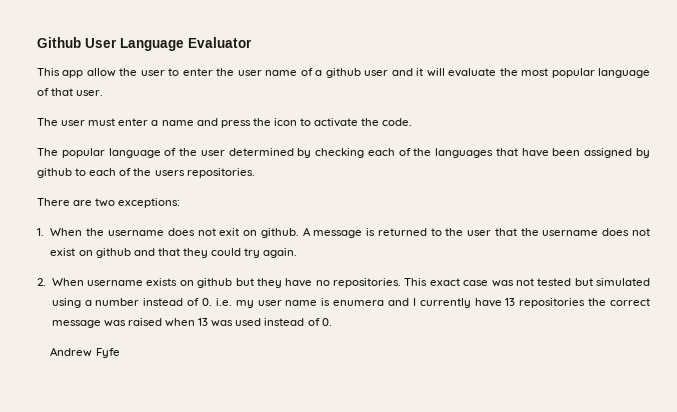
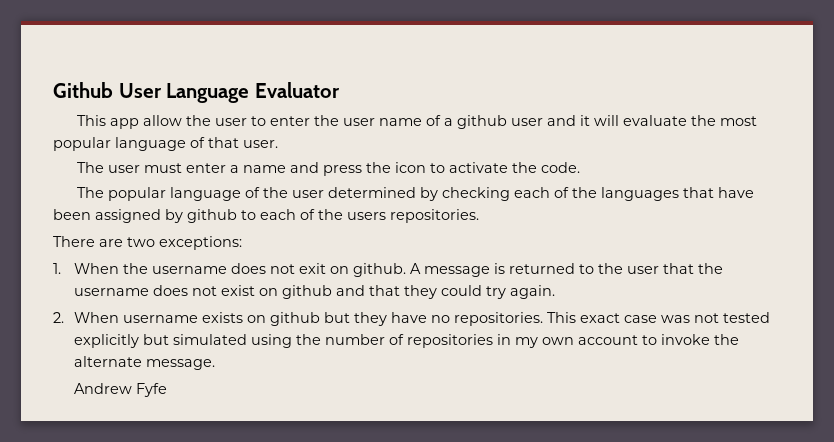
- This exact case was not tested but simulated using a number instead of 0. i.e. my user name is enumera and I currently have 13 repositories the correct message was raised when 13 was used instead of 0.
+ This exact case was not tested explicitly but simulated using the number of repositories in my own account to invoke the alternate message.

